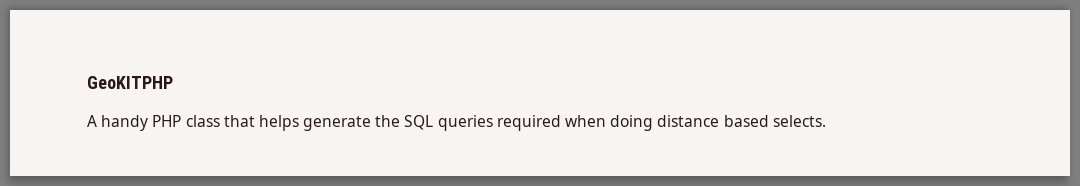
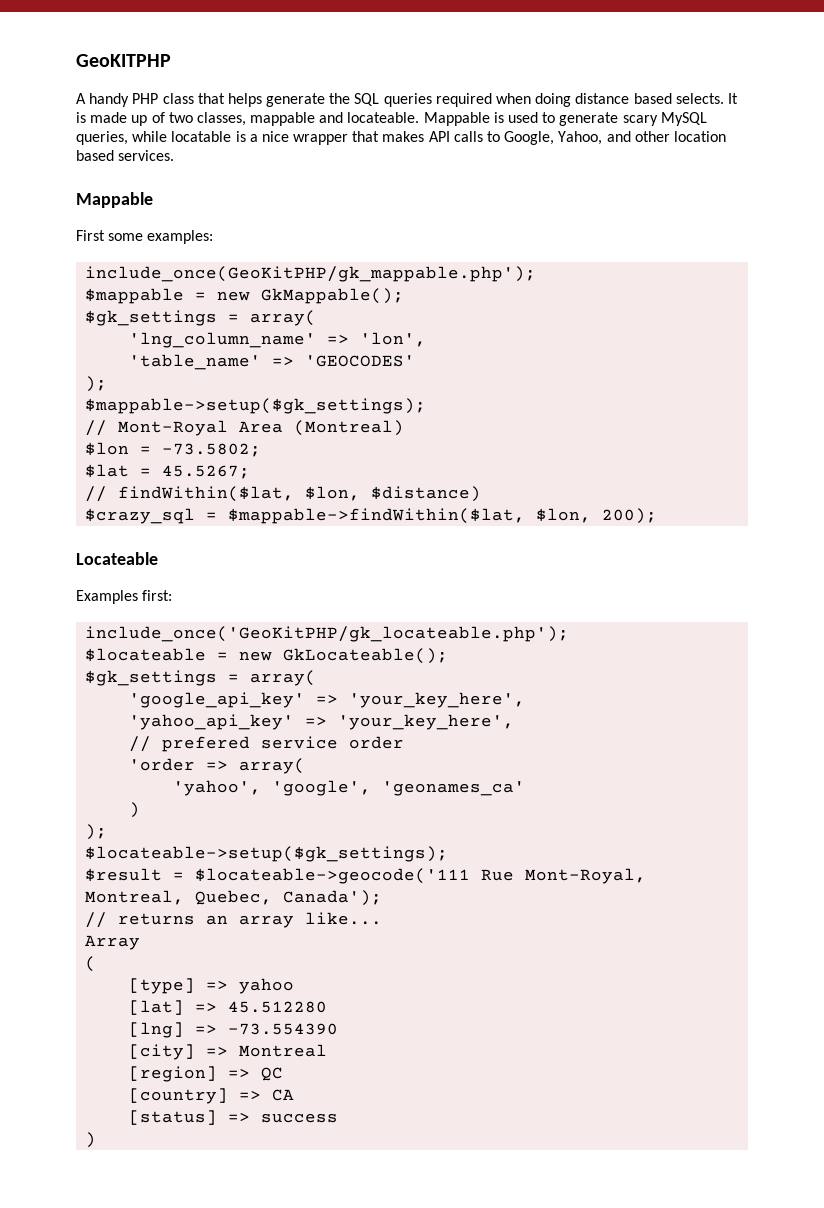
+ It is made up of two classes, mappable and locateable. Mappable is used to generate scary MySQL queries, while locatable is a nice wrapper that makes API calls to Google, Yahoo, and other location based services.
+ Mappable
+ First some examples:
+ include_once(GeoKitPHP/gk_mappable.php');
+ $mappable = new GkMappable();
+ $gk_settings = array(
+ 'lng_column_name' => 'lon',
+ 'table_name' => 'GEOCODES'
+ );
+ $mappable->setup($gk_settings);
+ // Mont-Royal Area (Montreal)
+ $lon = -73.5802;
+ $lat = 45.5267;
+ // findWithin($lat, $lon, $distance)
+ $crazy_sql = $mappable->findWithin($lat, $lon, 200);
+ Locateable
+ Examples first:
+ include_once('GeoKitPHP/gk_locateable.php');
+ $locateable = new GkLocateable();
+ $gk_settings = array(
+ 'google_api_key' => 'your_key_here',
+ 'yahoo_api_key' => 'your_key_here',
+ // prefered service order
+ 'order => array(
+ 'yahoo', 'google', 'geonames_ca'
+ )
+ );
+ $locateable->setup($gk_settings);
+ $result = $locateable->geocode('111 Rue Mont-Royal, Montreal, Quebec, Canada');
+ // returns an array like...
+ Array
+ (
+ [type] => yahoo
+ [lat] => 45.512280
+ [lng] => -73.554390
+ [city] => Montreal
+ [region] => QC
+ [country] => CA
+ [status] => success
+ )

